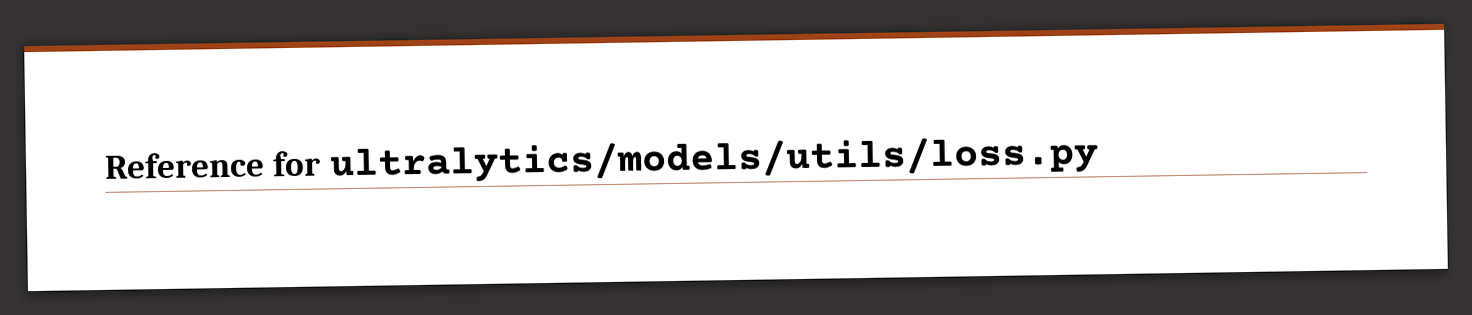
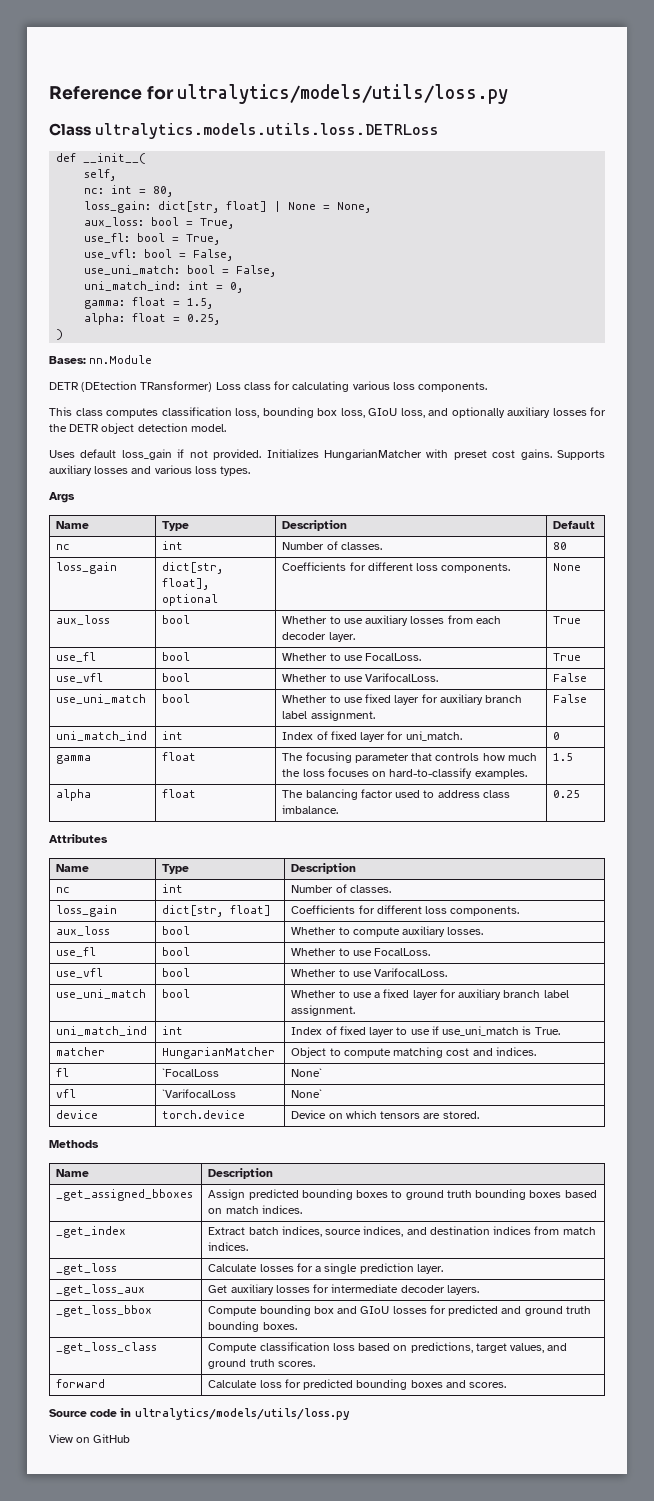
+ Class ultralytics.models.utils.loss.DETRLoss
+ def __init__(
+ self,
+ nc: int = 80,
+ loss_gain: dict[str, float] | None = None,
+ aux_loss: bool = True,
+ use_fl: bool = True,
+ use_vfl: bool = False,
+ use_uni_match: bool = False,
+ uni_match_ind: int = 0,
+ gamma: float = 1.5,
+ alpha: float = 0.25,
+ )
+ Bases: nn.Module
+ DETR (DEtection TRansformer) Loss class for calculating various loss components.
+ This class computes classification loss, bounding box loss, GIoU loss, and optionally auxiliary losses for the DETR object detection model.
+ Uses default loss_gain if not provided. Initializes HungarianMatcher with preset cost gains. Supports auxiliary losses and various loss types.
+ Args
+ Name | Type | Description | Default
+ nc | int | Number of classes. | 80
+ loss_gain | dict[str, float], optional | Coefficients for different loss components. | None
+ aux_loss | bool | Whether to use auxiliary losses from each decoder layer. | True
+ use_fl | bool | Whether to use FocalLoss. | True
+ use_vfl | bool | Whether to use VarifocalLoss. | False
+ use_uni_match | bool | Whether to use fixed layer for auxiliary branch label assignment. | False
+ uni_match_ind | int | Index of fixed layer for uni_match. | 0
+ gamma | float | The focusing parameter that controls how much the loss focuses on hard-to-classify examples. | 1.5
+ alpha | float | The balancing factor used to address class imbalance. | 0.25
+ Attributes
+ Name | Type | Description
+ nc | int | Number of classes.
+ loss_gain | dict[str, float] | Coefficients for different loss components.
+ aux_loss | bool | Whether to compute auxiliary losses.
+ use_fl | bool | Whether to use FocalLoss.
+ use_vfl | bool | Whether to use VarifocalLoss.
+ use_uni_match | bool | Whether to use a fixed layer for auxiliary branch label assignment.
+ uni_match_ind | int | Index of fixed layer to use if use_uni_match is True.
+ matcher | HungarianMatcher | Object to compute matching cost and indices.
+ fl | `FocalLoss | None`
+ vfl | `VarifocalLoss | None`
+ device | torch.device | Device on which tensors are stored.
+ Methods
+ Name | Description
+ _get_assigned_bboxes | Assign predicted bounding boxes to ground truth bounding boxes based on match indices.
+ _get_index | Extract batch indices, source indices, and destination indices from match indices.
+ _get_loss | Calculate losses for a single prediction layer.
+ _get_loss_aux | Get auxiliary losses for intermediate decoder layers.
+ _get_loss_bbox | Compute bounding box and GIoU losses for predicted and ground truth bounding boxes.
+ _get_loss_class | Compute classification loss based on predictions, target values, and ground truth scores.
+ forward | Calculate loss for predicted bounding boxes and scores.
+ Source code in ultralytics/models/utils/loss.py
+ View on GitHub

